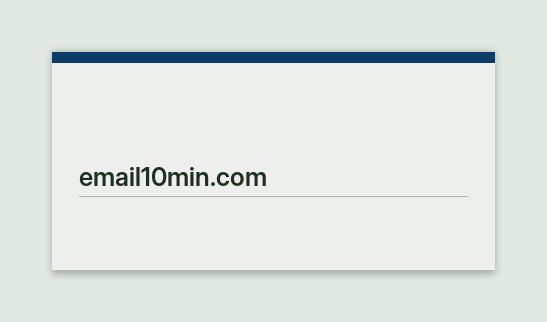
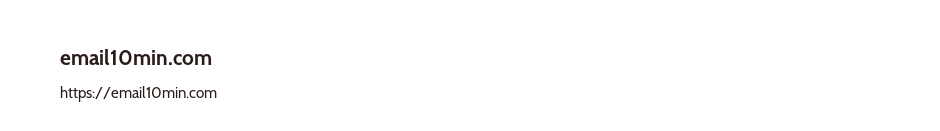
+ https://email10min.com

